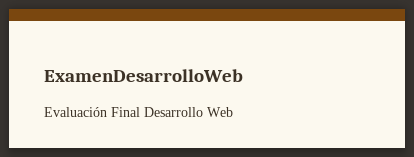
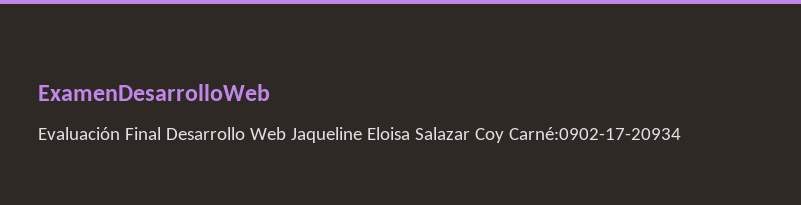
- Evaluación Final Desarrollo Web
+ Evaluación Final Desarrollo Web Jaqueline Eloisa Salazar Coy Carné:0902-17-20934

